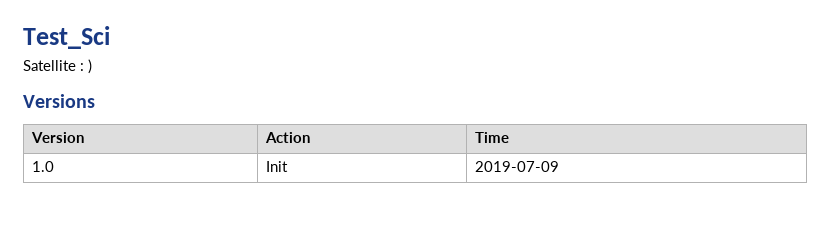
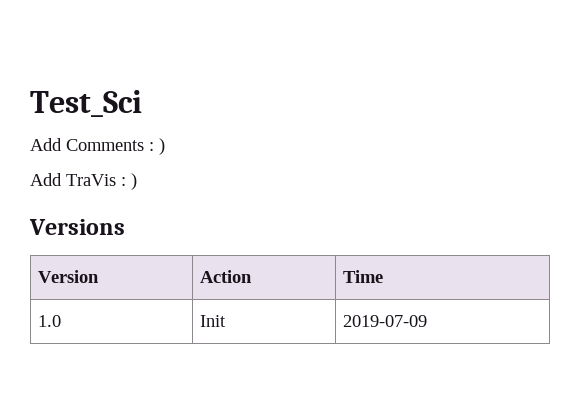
- Satellite : )
+ Add Comments : )
+ Add TraVis : )

